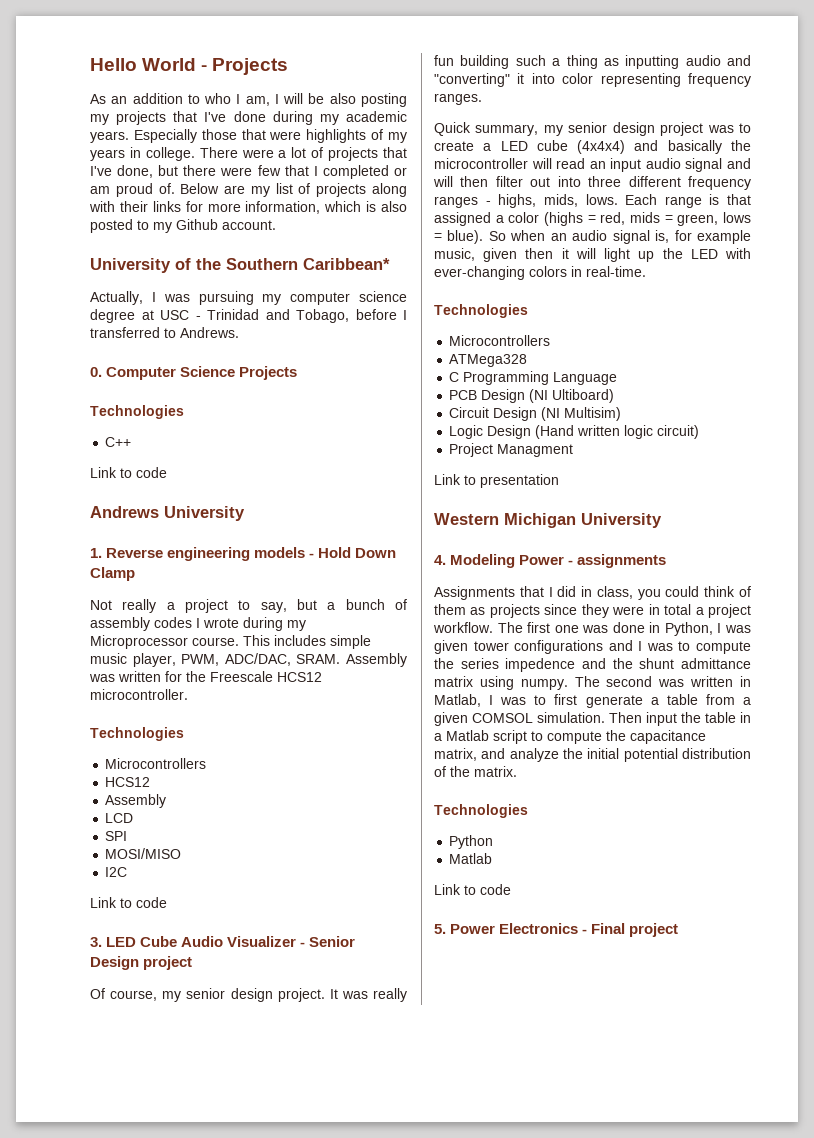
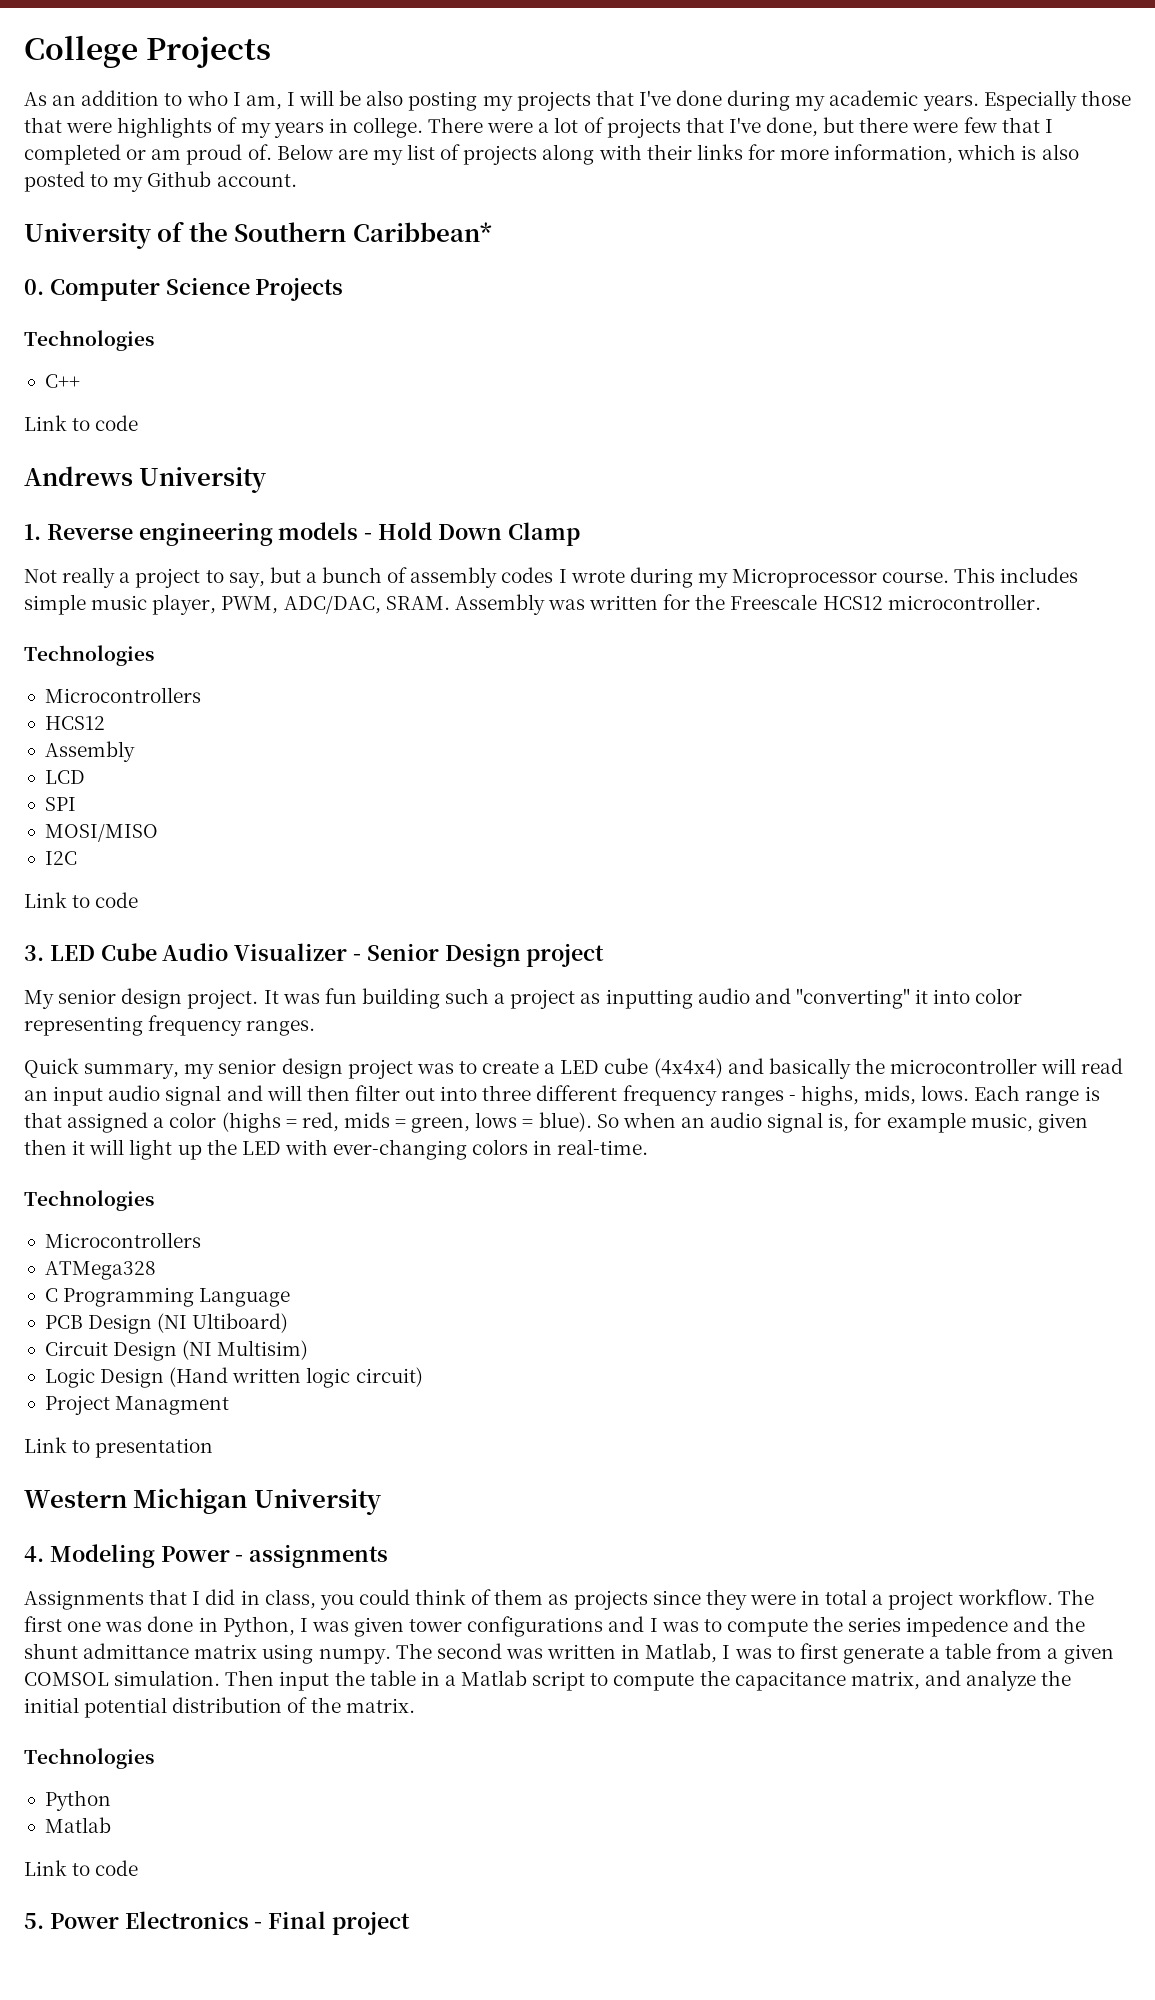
- Hello World - Projects
+ College Projects
- Actually, I was pursuing my computer science degree at USC - Trinidad and Tobago, before I transferred to Andrews.
- Of course, my senior design project.
+ My senior design project.
- It was really fun building such a thing as inputting audio and "converting" it into color representing frequency ranges.
+ It was fun building such a project as inputting audio and "converting" it into color representing frequency ranges.

